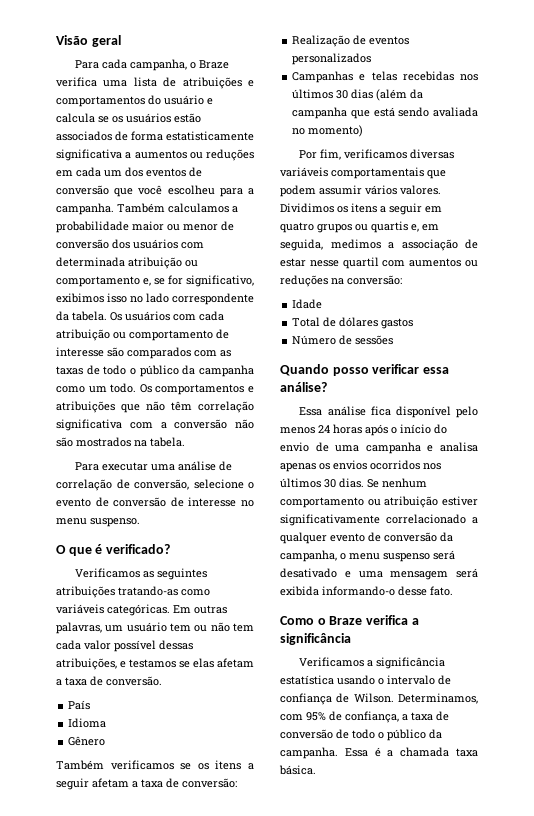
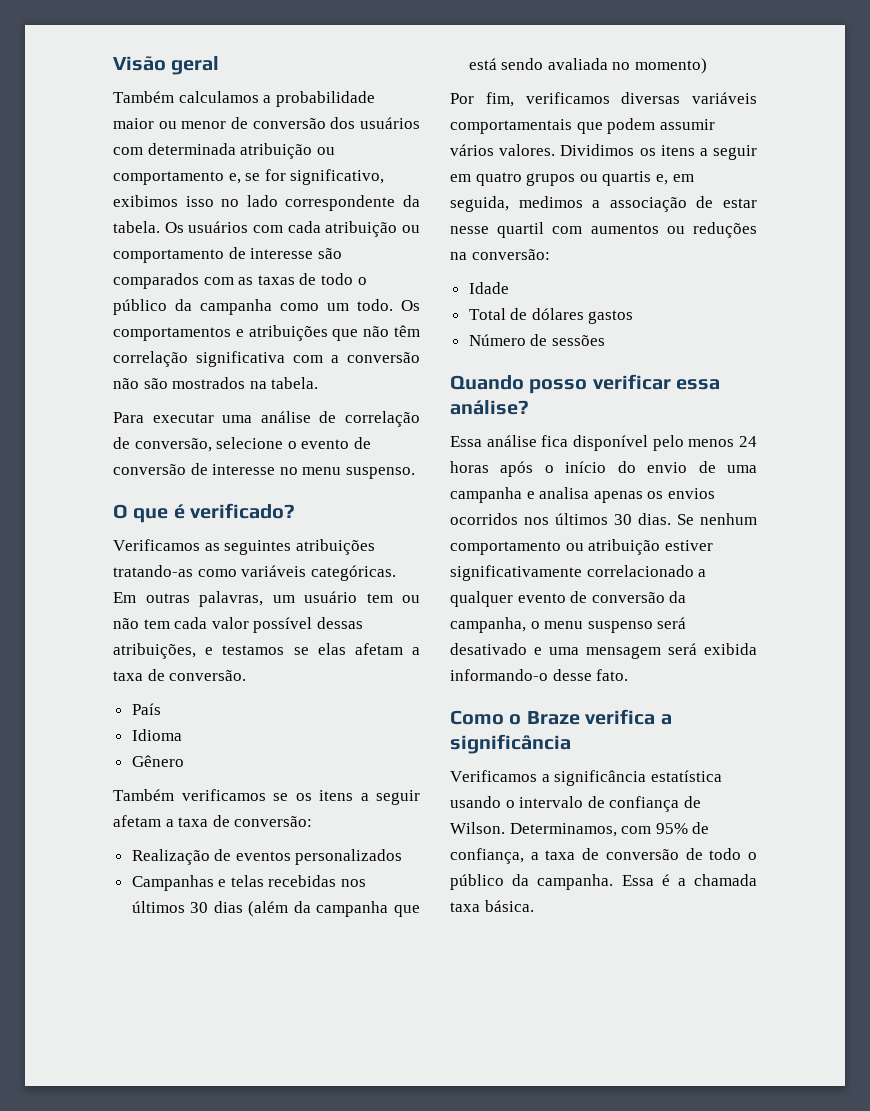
- Para cada campanha, o Braze verifica uma lista de atribuições e comportamentos do usuário e calcula se os usuários estão associados de forma estatisticamente significativa a aumentos ou reduções em cada um dos eventos de conversão que você escolheu para a campanha.

